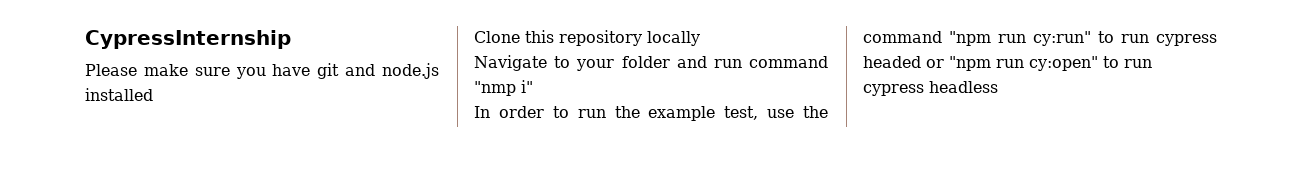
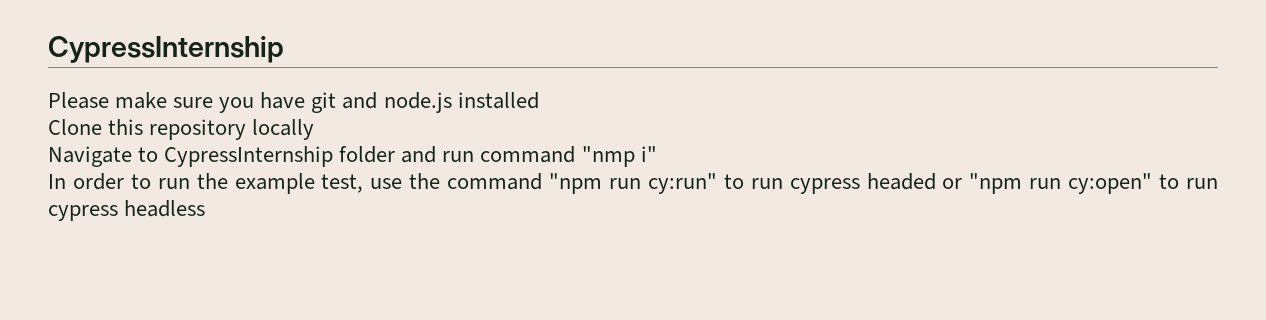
- Navigate to your folder and run command "nmp i"
+ Navigate to CypressInternship folder and run command "nmp i"

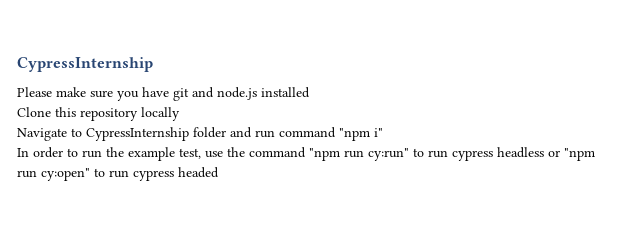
- Navigate to CypressInternship folder and run command "nmp i"
+ Navigate to CypressInternship folder and run command "npm i"
- In order to run the example test, use the command "npm run cy:run" to run cypress headed or "npm run cy:open" to run cypress headless
+ In order to run the example test, use the command "npm run cy:run" to run cypress headless or "npm run cy:open" to run cypress headed

